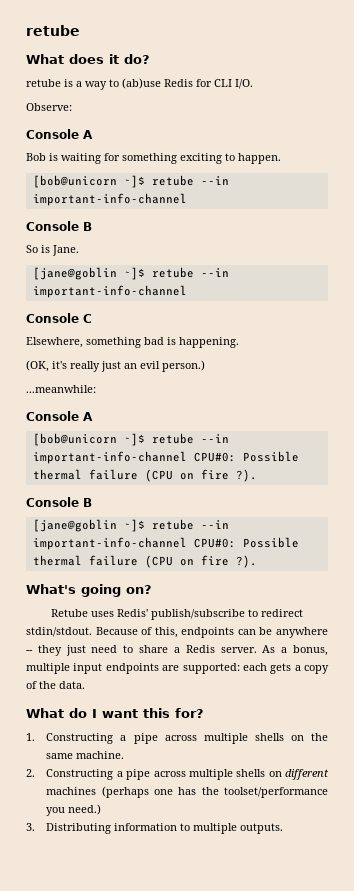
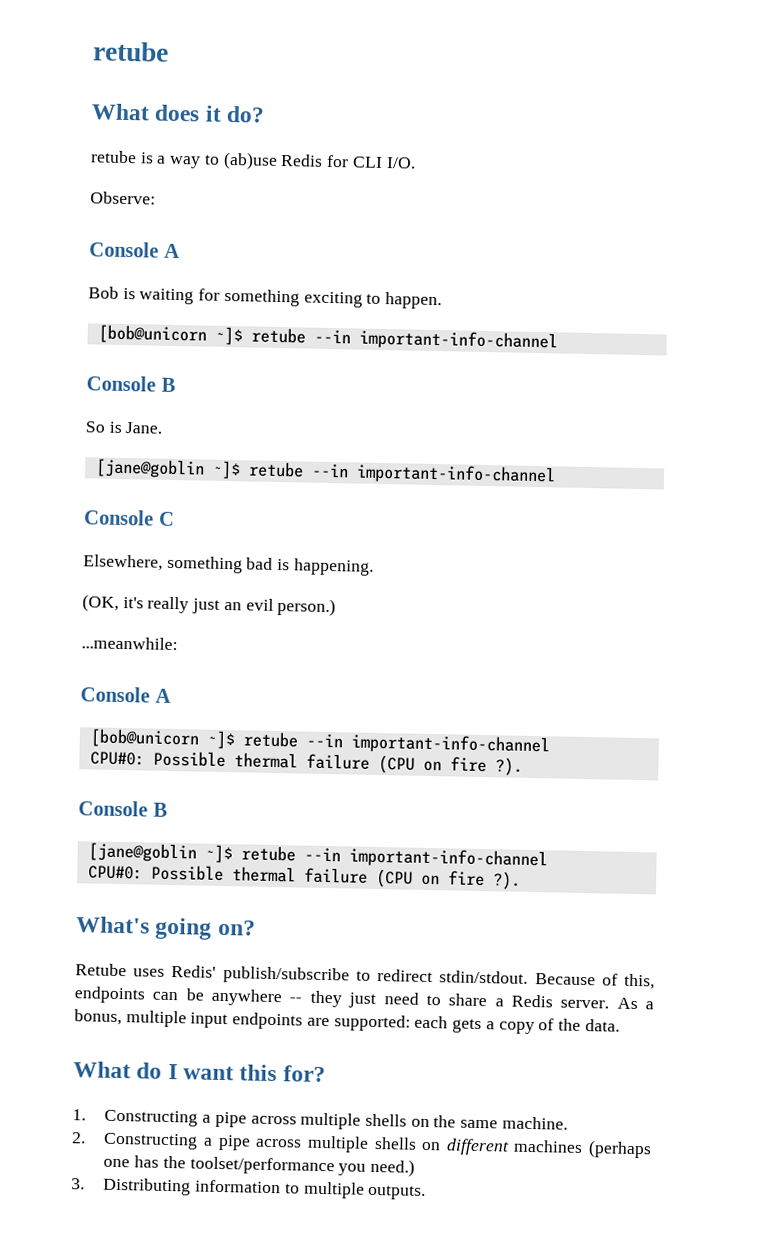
  ...meanwhile:
  Console A
- [bob@unicorn ~]$ retube --in important-info-channel CPU#0: Possible thermal failure (CPU on fire ?).
+ [bob@unicorn ~]$ retube --in important-info-channel
+ CPU#0: Possible thermal failure (CPU on fire ?).
  Console B
- [jane@goblin ~]$ retube --in important-info-channel CPU#0: Possible thermal failure (CPU on fire ?).
+ [jane@goblin ~]$ retube --in important-info-channel
+ CPU#0: Possible thermal failure (CPU on fire ?).

